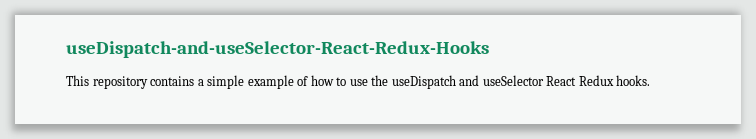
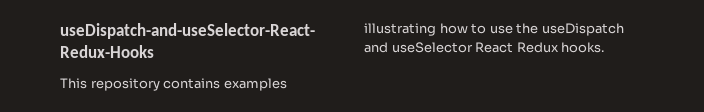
- This repository contains a simple example of how to use the useDispatch and useSelector React Redux hooks.
+ This repository contains examples illustrating how to use the useDispatch and useSelector React Redux hooks.

